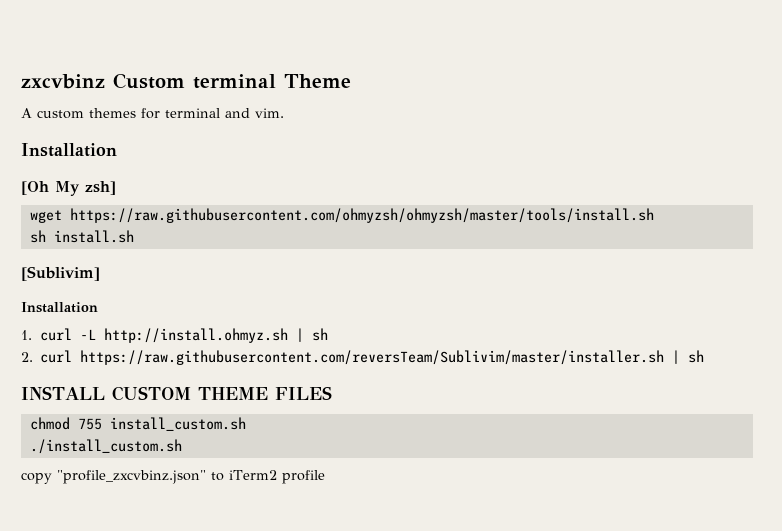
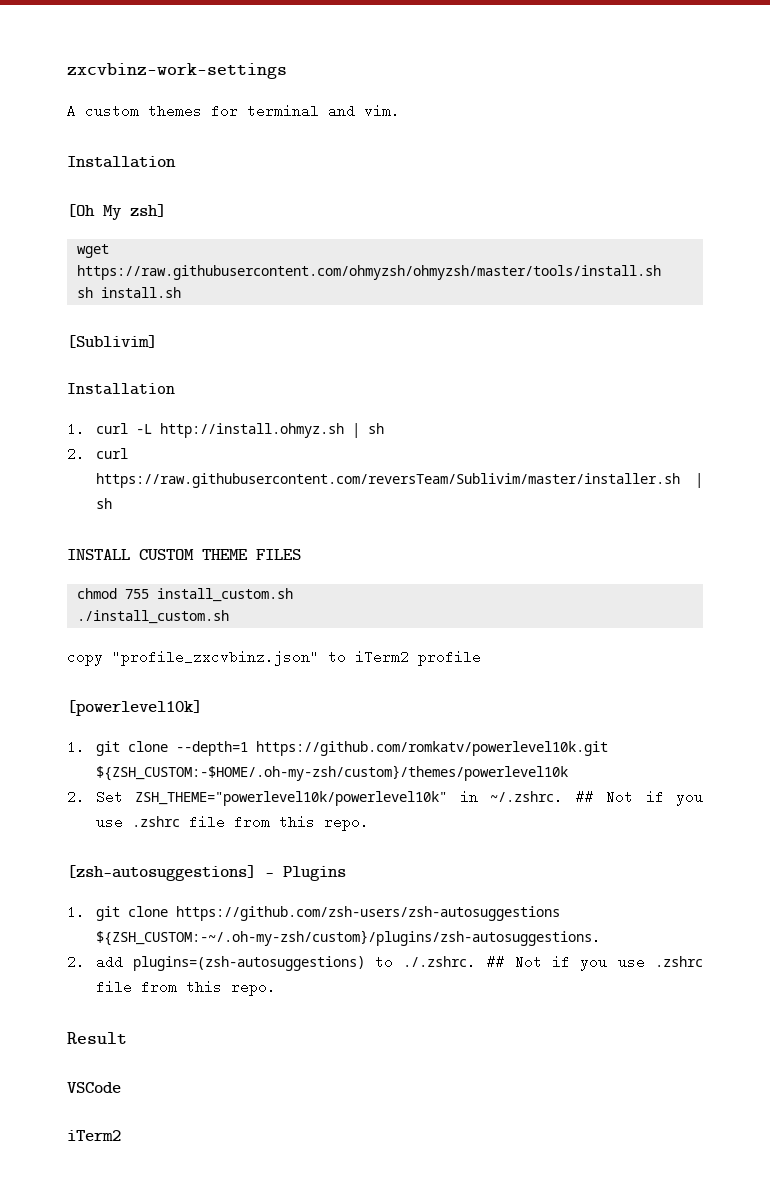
- zxcvbinz Custom terminal Theme
+ zxcvbinz-work-settings
+ [powerlevel10k]
+ 1. git clone --depth=1 https://github.com/romkatv/powerlevel10k.git ${ZSH_CUSTOM:-$HOME/.oh-my-zsh/custom}/themes/powerlevel10k
+ 2. Set ZSH_THEME="powerlevel10k/powerlevel10k" in ~/.zshrc. ## Not if you use .zshrc file from this repo.
+ [zsh-autosuggestions] - Plugins
+ 1. git clone https://github.com/zsh-users/zsh-autosuggestions ${ZSH_CUSTOM:-~/.oh-my-zsh/custom}/plugins/zsh-autosuggestions.
+ 2. add plugins=(zsh-autosuggestions) to ./.zshrc. ## Not if you use .zshrc file from this repo.
+ Result
+ VSCode
+ iTerm2

